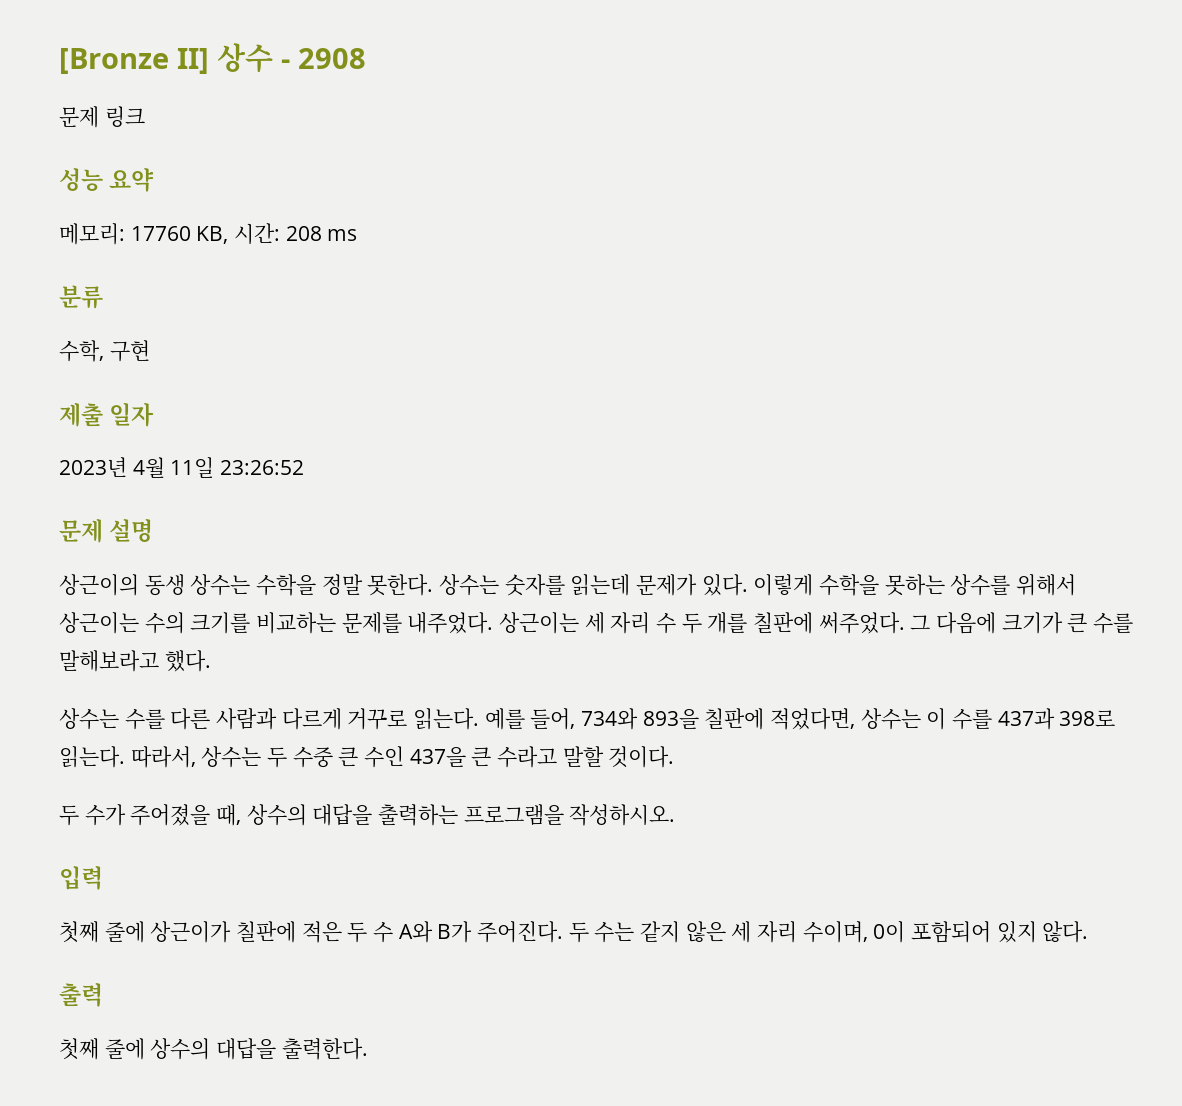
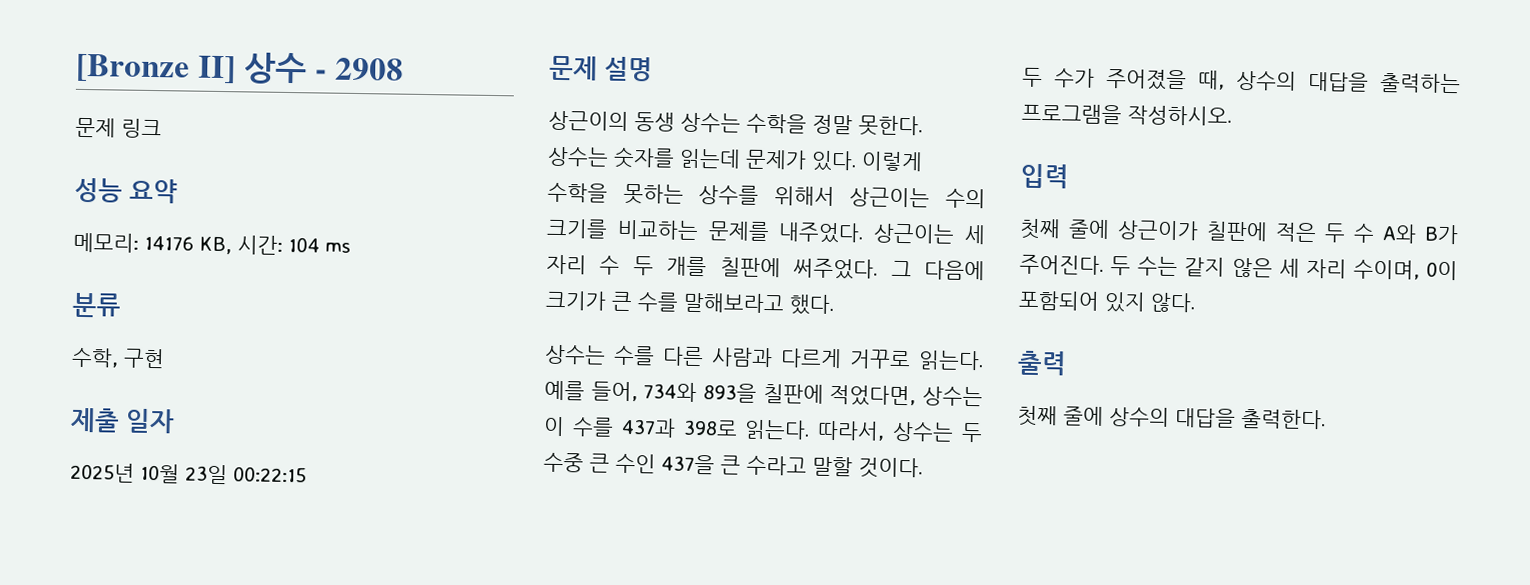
- 메모리: 17760 KB, 시간: 208 ms
+ 메모리: 14176 KB, 시간: 104 ms
- 2023년 4월 11일 23:26:52
+ 2025년 10월 23일 00:22:15

